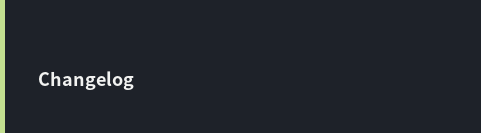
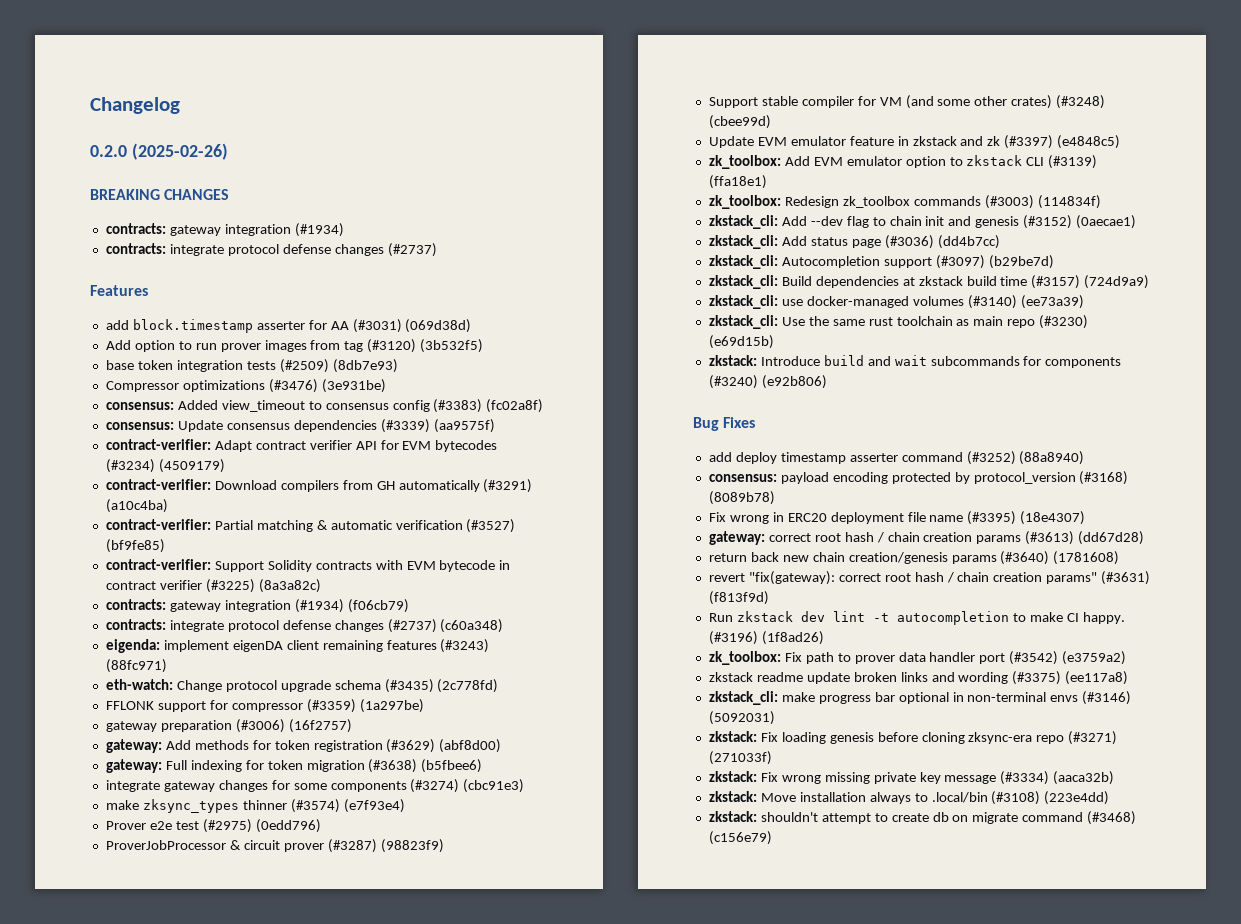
+ 0.2.0 (2025-02-26)
+ BREAKING CHANGES
+ contracts: gateway integration (#1934)
+ contracts: integrate protocol defense changes (#2737)
+ Features
+ add block.timestamp asserter for AA (#3031) (069d38d)
+ Add option to run prover images from tag (#3120) (3b532f5)
+ base token integration tests (#2509) (8db7e93)
+ Compressor optimizations (#3476) (3e931be)
+ consensus: Added view_timeout to consensus config (#3383) (fc02a8f)
+ consensus: Update consensus dependencies (#3339) (aa9575f)
+ contract-verifier: Adapt contract verifier API for EVM bytecodes (#3234) (4509179)
+ contract-verifier: Download compilers from GH automatically (#3291) (a10c4ba)
+ contract-verifier: Partial matching & automatic verification (#3527) (bf9fe85)
+ contract-verifier: Support Solidity contracts with EVM bytecode in contract verifier (#3225) (8a3a82c)
+ contracts: gateway integration (#1934) (f06cb79)
+ contracts: integrate protocol defense changes (#2737) (c60a348)
+ eigenda: implement eigenDA client remaining features (#3243) (88fc971)
+ eth-watch: Change protocol upgrade schema (#3435) (2c778fd)
+ FFLONK support for compressor (#3359) (1a297be)
+ gateway preparation (#3006) (16f2757)
+ gateway: Add methods for token registration (#3629) (abf8d00)
+ gateway: Full indexing for token migration (#3638) (b5fbee6)
+ integrate gateway changes for some components (#3274) (cbc91e3)
+ make zksync_types thinner (#3574) (e7f93e4)
+ Prover e2e test (#2975) (0edd796)
+ ProverJobProcessor & circuit prover (#3287) (98823f9)
+ Support stable compiler for VM (and some other crates) (#3248) (cbee99d)
+ Update EVM emulator feature in zkstack and zk (#3397) (e4848c5)
+ zk_toolbox: Add EVM emulator option to zkstack CLI (#3139) (ffa18e1)
+ zk_toolbox: Redesign zk_toolbox commands (#3003) (114834f)
+ zkstack_cli: Add --dev flag to chain init and genesis (#3152) (0aecae1)
+ zkstack_cli: Add status page (#3036) (dd4b7cc)
+ zkstack_cli: Autocompletion support (#3097) (b29be7d)
+ zkstack_cli: Build dependencies at zkstack build time (#3157) (724d9a9)
+ zkstack_cli: use docker-managed volumes (#3140) (ee73a39)
+ zkstack_cli: Use the same rust toolchain as main repo (#3230) (e69d15b)
+ zkstack: Introduce build and wait subcommands for components (#3240) (e92b806)
+ Bug Fixes
+ add deploy timestamp asserter command (#3252) (88a8940)
+ consensus: payload encoding protected by protocol_version (#3168) (8089b78)
+ Fix wrong in ERC20 deployment file name (#3395) (18e4307)
+ gateway: correct root hash / chain creation params (#3613) (dd67d28)
+ return back new chain creation/genesis params (#3640) (1781608)
+ revert "fix(gateway): correct root hash / chain creation params" (#3631) (f813f9d)
+ Run zkstack dev lint -t autocompletion to make CI happy. (#3196) (1f8ad26)
+ zk_toolbox: Fix path to prover data handler port (#3542) (e3759a2)
+ zkstack readme update broken links and wording (#3375) (ee117a8)
+ zkstack_cli: make progress bar optional in non-terminal envs (#3146) (5092031)
+ zkstack: Fix loading genesis before cloning zksync-era repo (#3271) (271033f)
+ zkstack: Fix wrong missing private key message (#3334) (aaca32b)
+ zkstack: Move installation always to .local/bin (#3108) (223e4dd)
+ zkstack: shouldn't attempt to create db on migrate command (#3468) (c156e79)

